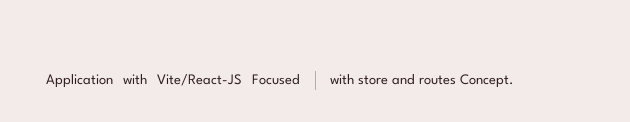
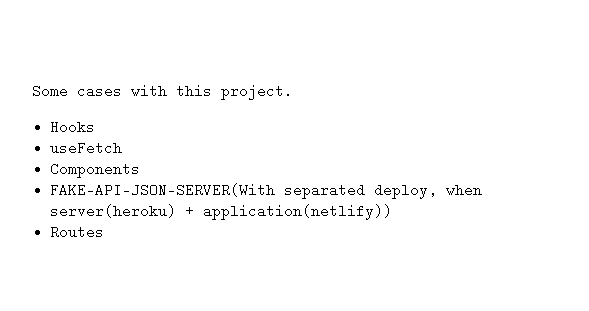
- Application with Vite/React-JS Focused with store and routes Concept.
+ Some cases with this project.
+ Hooks
+ useFetch
+ Components
+ FAKE-API-JSON-SERVER(With separated deploy, when server(heroku) + application(netlify))
+ Routes

